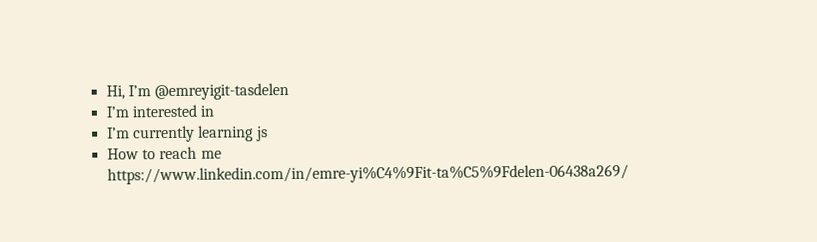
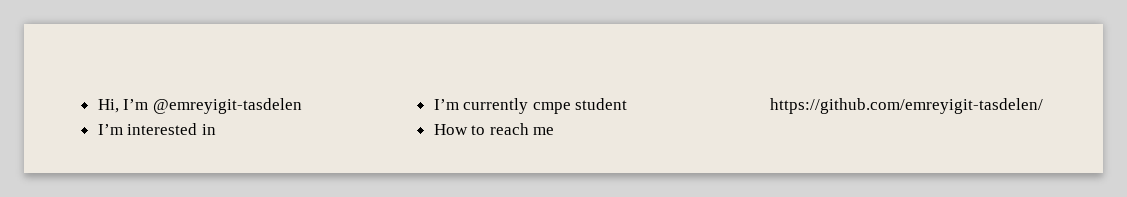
- I’m currently learning js
+ I’m currently cmpe student
- How to reach me https://www.linkedin.com/in/emre-yi%C4%9Fit-ta%C5%9Fdelen-06438a269/
+ How to reach me https://github.com/emreyigit-tasdelen/

